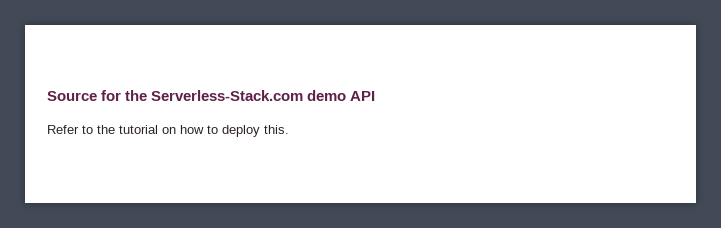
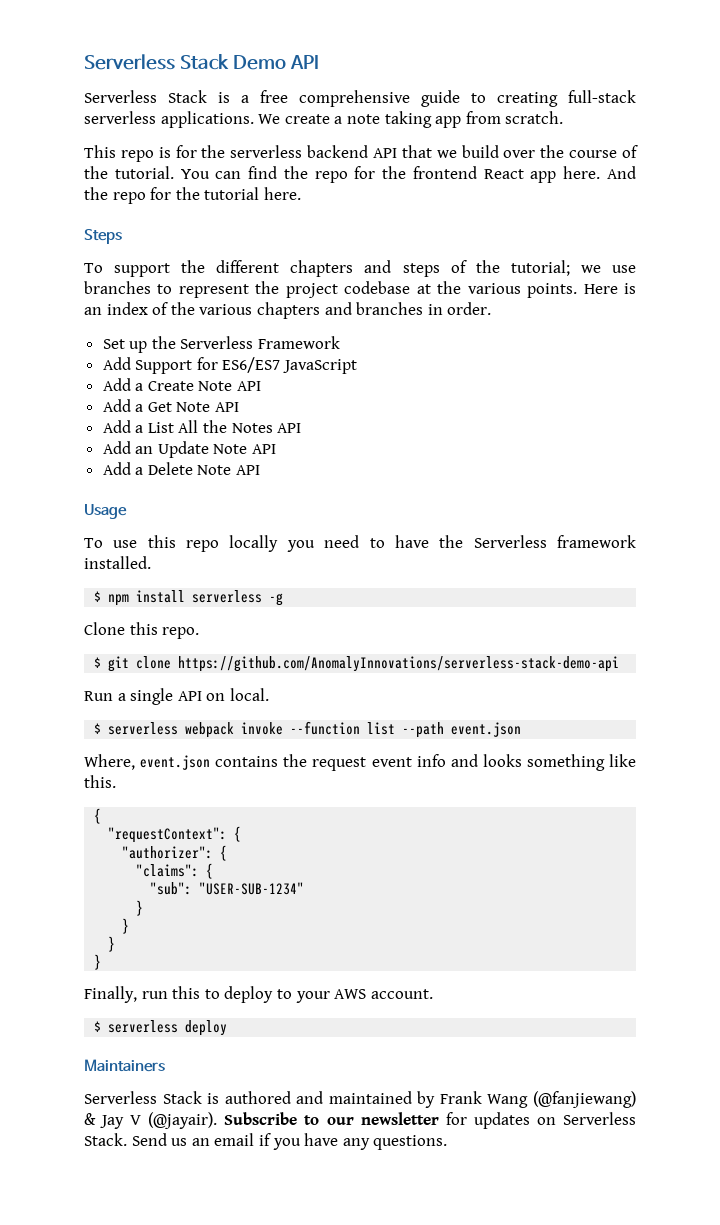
- Source for the Serverless-Stack.com demo API
- Refer to the tutorial on how to deploy this.
+ Serverless Stack Demo API
+ Serverless Stack is a free comprehensive guide to creating full-stack serverless applications. We create a note taking app from scratch.
+ This repo is for the serverless backend API that we build over the course of the tutorial. You can find the repo for the frontend React app here. And the repo for the tutorial here.
+ Steps
+ To support the different chapters and steps of the tutorial; we use branches to represent the project codebase at the various points. Here is an index of the various chapters and branches in order.
+ Set up the Serverless Framework
+ Add Support for ES6/ES7 JavaScript
+ Add a Create Note API
+ Add a Get Note API
+ Add a List All the Notes API
+ Add an Update Note API
+ Add a Delete Note API
+ Usage
+ To use this repo locally you need to have the Serverless framework installed.
+ $ npm install serverless -g
+ Clone this repo.
+ $ git clone https://github.com/AnomalyInnovations/serverless-stack-demo-api
+ Run a single API on local.
+ $ serverless webpack invoke --function list --path event.json
+ Where, event.json contains the request event info and looks something like this.
+ {
+ "requestContext": {
+ "authorizer": {
+ "claims": {
+ "sub": "USER-SUB-1234"
+ }
+ }
+ }
+ }
+ Finally, run this to deploy to your AWS account.
+ $ serverless deploy
+ Maintainers
+ Serverless Stack is authored and maintained by Frank Wang (@fanjiewang) & Jay V (@jayair). Subscribe to our newsletter for updates on Serverless Stack. Send us an email if you have any questions.

